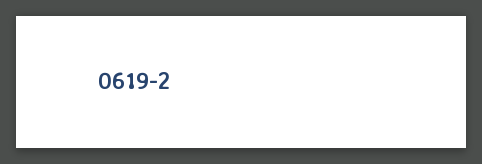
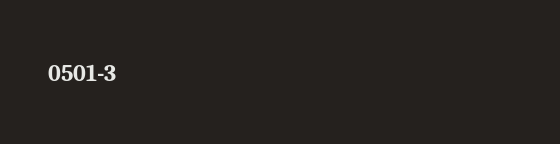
- 0619-2
+ 0501-3

